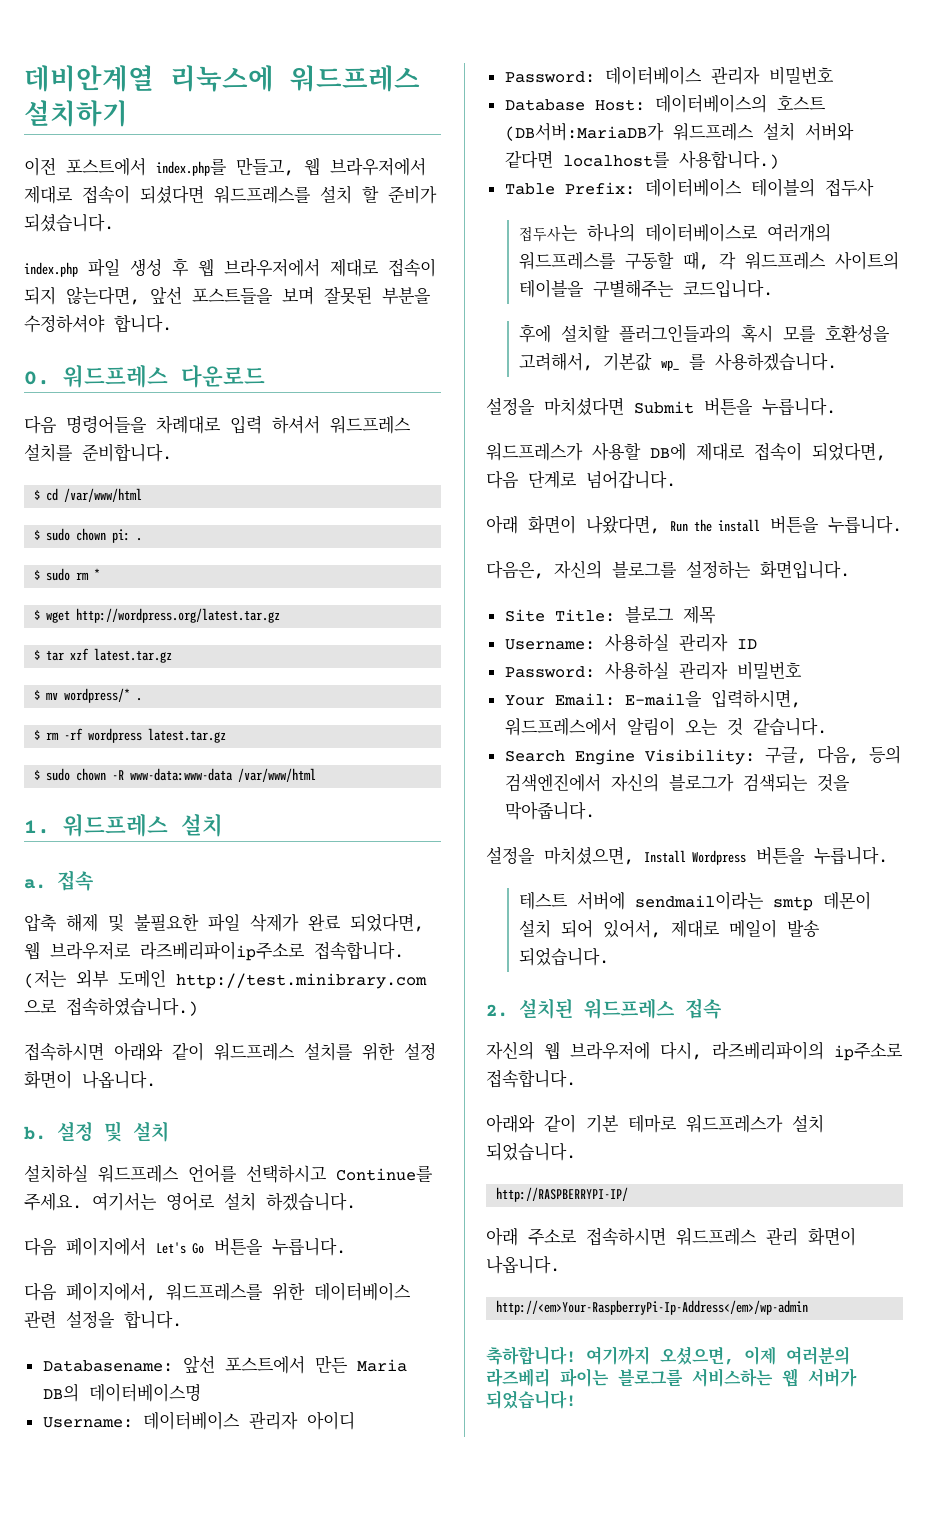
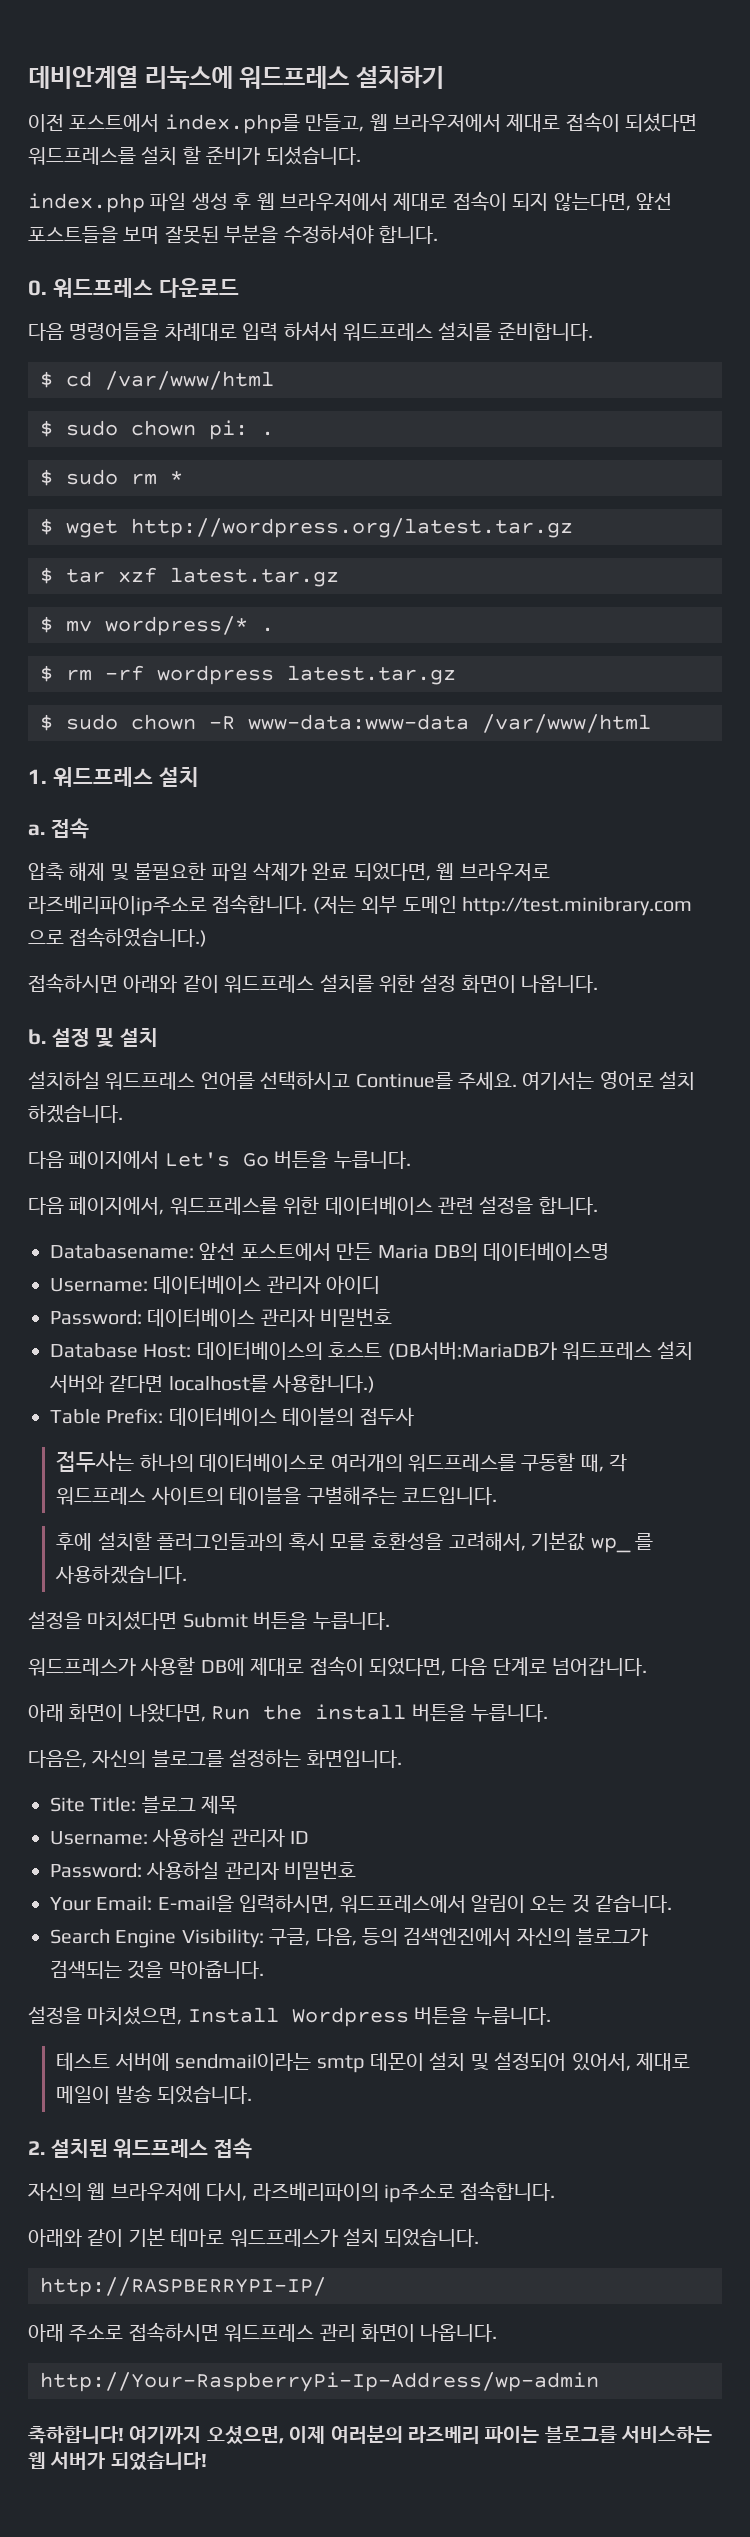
- 테스트 서버에 sendmail이라는 smtp 데몬이 설치 되어 있어서, 제대로 메일이 발송 되었습니다.
+ 테스트 서버에 sendmail이라는 smtp 데몬이 설치 및 설정되어 있어서, 제대로 메일이 발송 되었습니다.
- http://<em>Your-RaspberryPi-Ip-Address</em>/wp-admin
+ http://Your-RaspberryPi-Ip-Address/wp-admin

